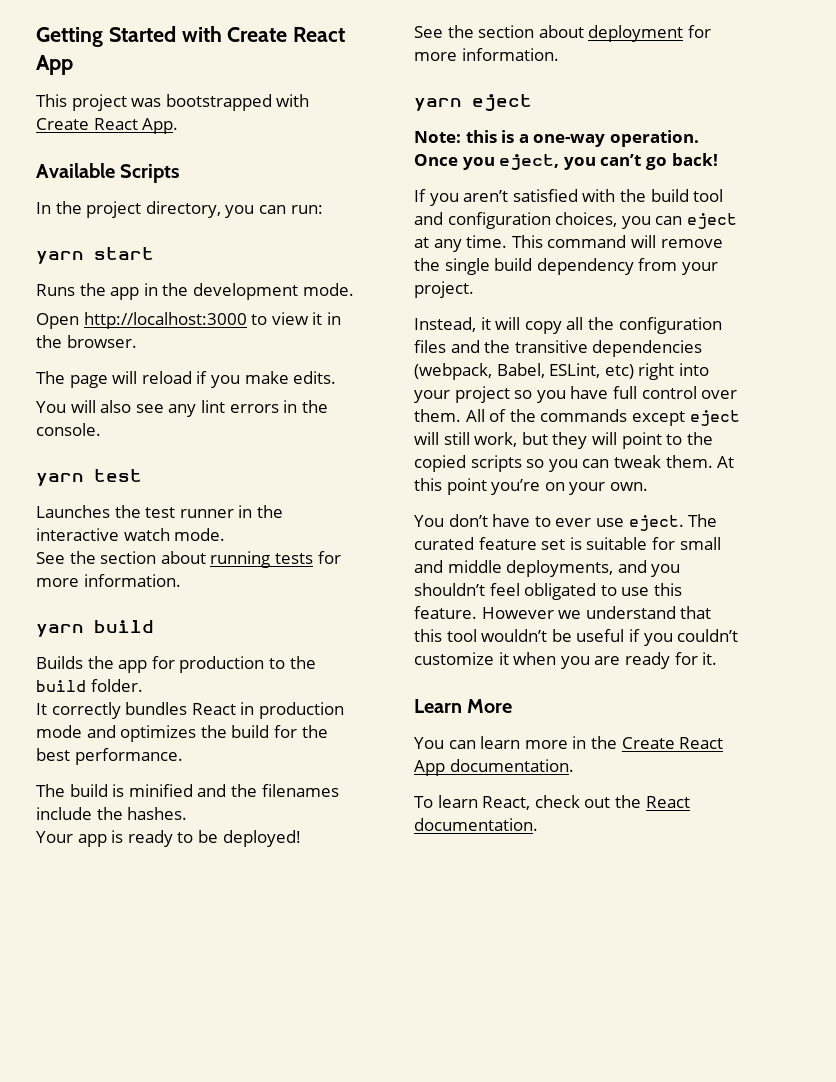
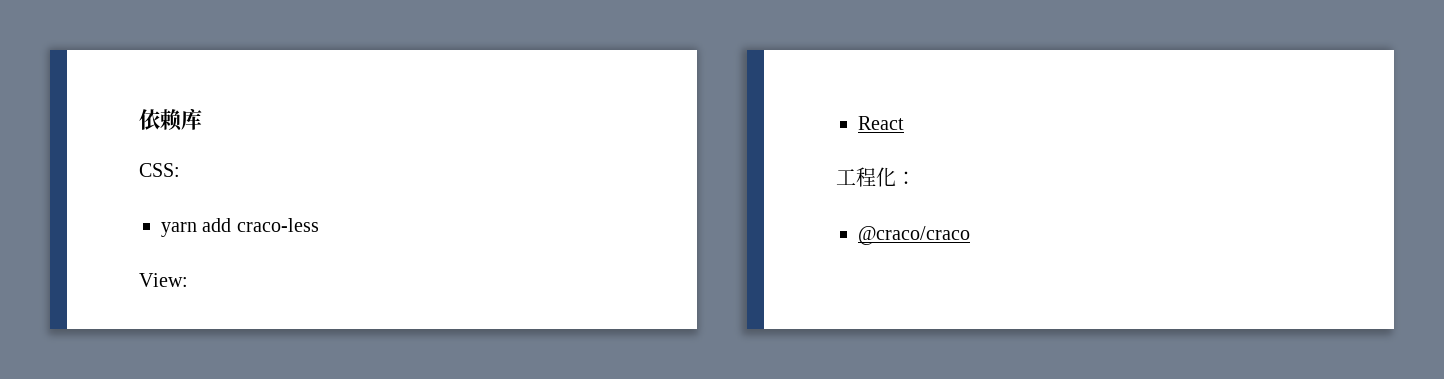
- Getting Started with Create React App
- This project was bootstrapped with Create React App.
- Available Scripts
- In the project directory, you can run:
- yarn start
- Runs the app in the development mode.
- Open http://localhost:3000 to view it in the browser.
- The page will reload if you make edits.
- You will also see any lint errors in the console.
- yarn test
- Launches the test runner in the interactive watch mode.
- See the section about running tests for more information.
- yarn build
- Builds the app for production to the build folder.
- It correctly bundles React in production mode and optimizes the build for the best performance.
- The build is minified and the filenames include the hashes.
- Your app is ready to be deployed!
- See the section about deployment for more information.
- yarn eject
- Note: this is a one-way operation. Once you eject, you can’t go back!
- If you aren’t satisfied with the build tool and configuration choices, you can eject at any time. This command will remove the single build dependency from your project.
- Instead, it will copy all the configuration files and the transitive dependencies (webpack, Babel, ESLint, etc) right into your project so you have full control over them. All of the commands except eject will still work, but they will point to the copied scripts so you can tweak them. At this point you’re on your own.
- You don’t have to ever use eject. The curated feature set is suitable for small and middle deployments, and you shouldn’t feel obligated to use this feature. However we understand that this tool wouldn’t be useful if you couldn’t customize it when you are ready for it.
- Learn More
- You can learn more in the Create React App documentation.
- To learn React, check out the React documentation.
+ 依赖库
+ CSS:
+ yarn add craco-less
+ View:
+ React
+ 工程化：
+ @craco/craco

